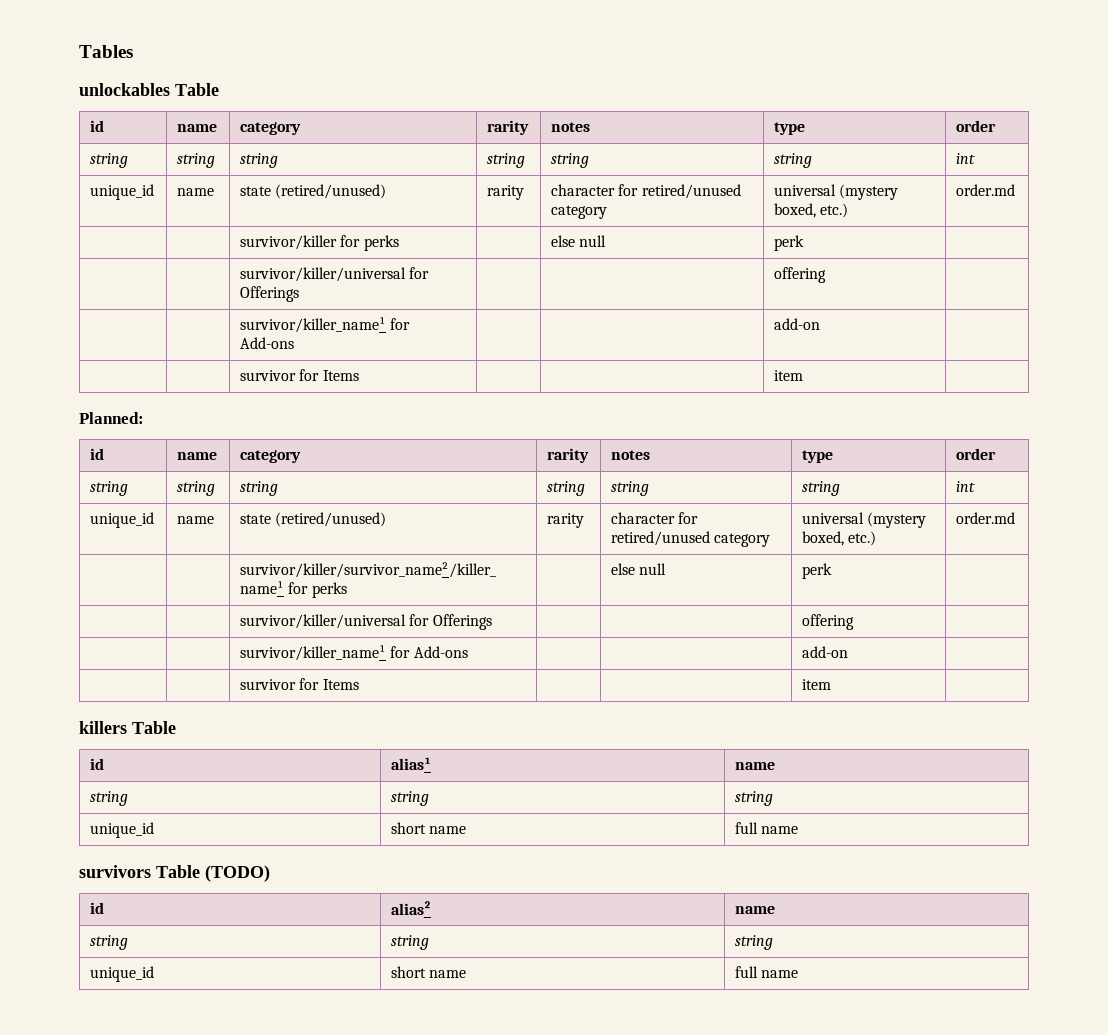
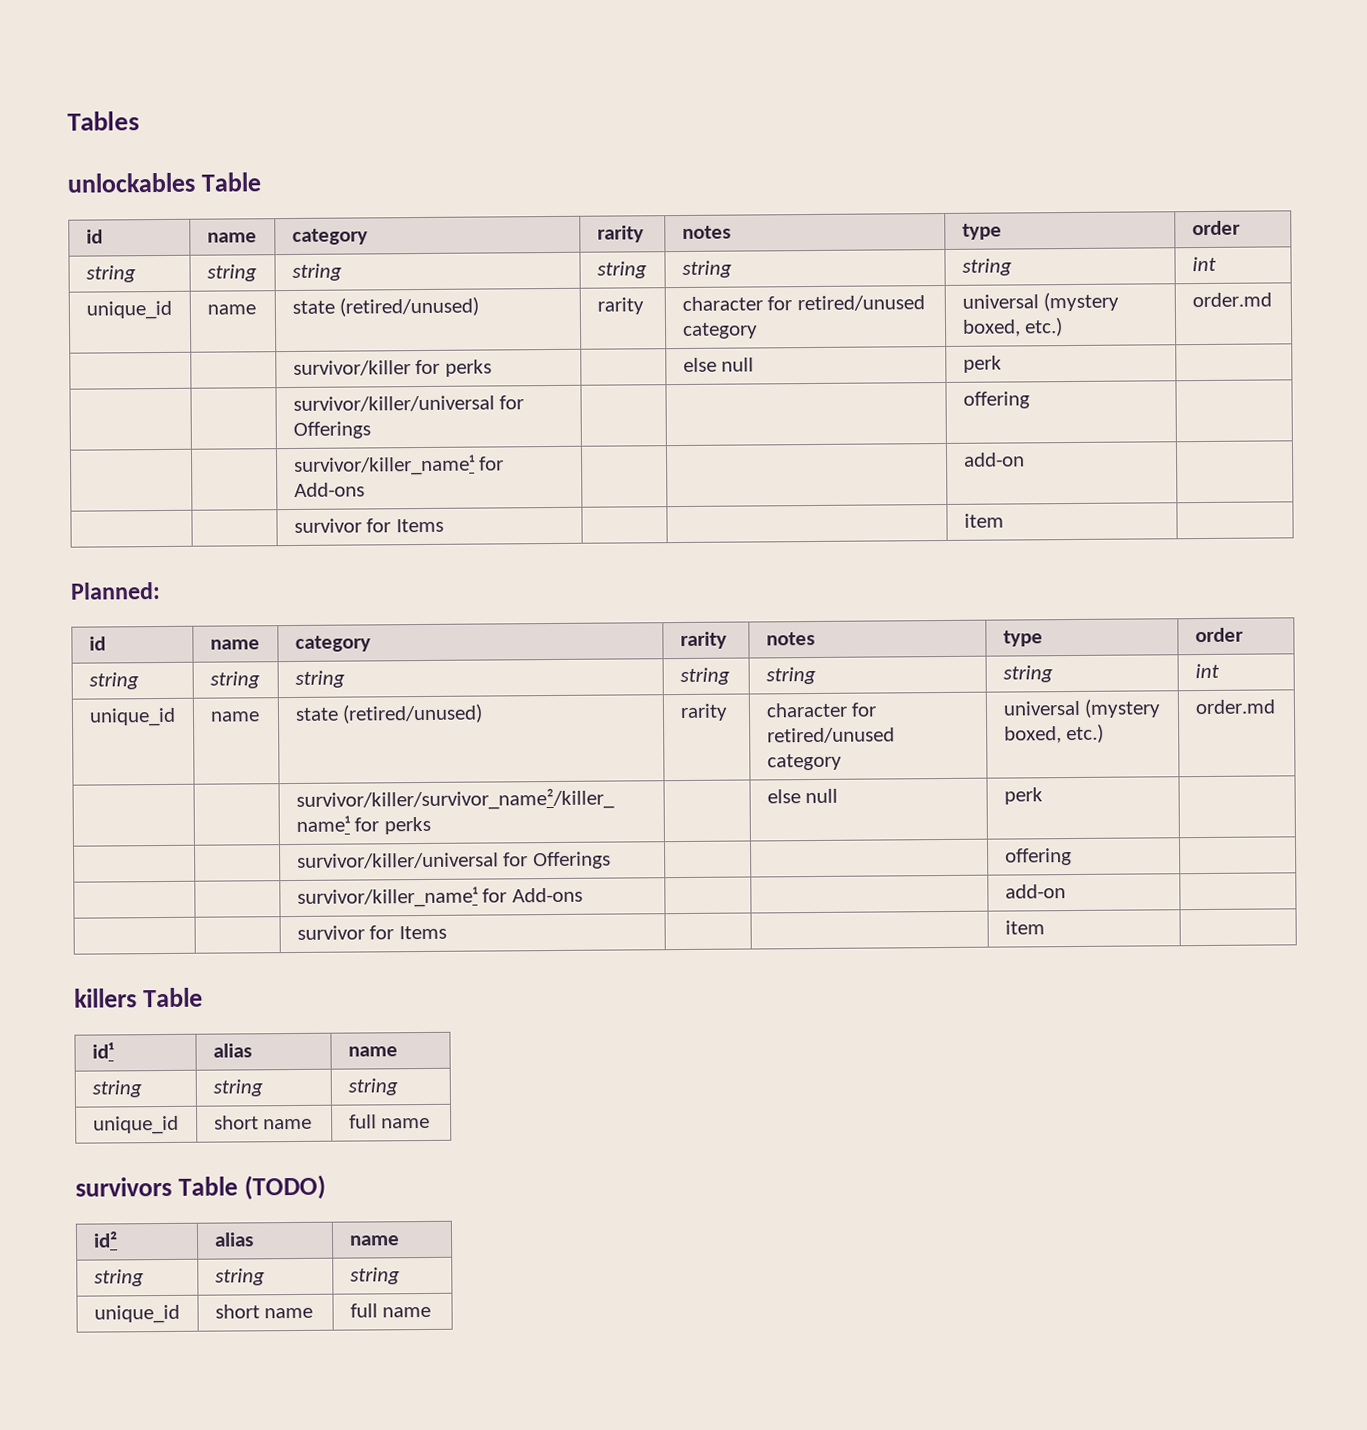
- id | alias¹ | name
+ id¹ | alias | name
- id | alias² | name
+ id² | alias | name

